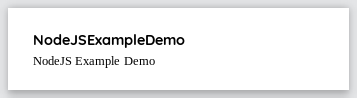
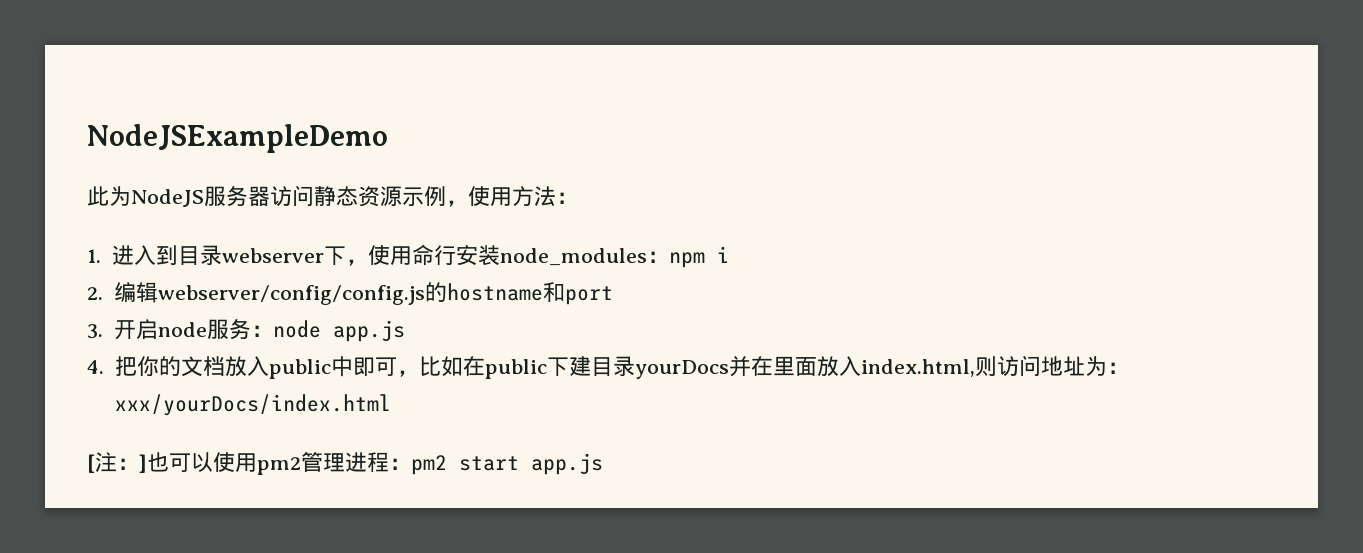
- NodeJS Example Demo
+ 此为NodeJS服务器访问静态资源示例，使用方法：
+ 1.进入到目录webserver下，使用命行安装node_modules：npm i
+ 2.编辑webserver/config/config.js的hostname和port
+ 3.开启node服务：node app.js
+ 4.把你的文档放入public中即可，比如在public下建目录yourDocs并在里面放入index.html,则访问地址为：xxx/yourDocs/index.html
+ [注：]也可以使用pm2管理进程：pm2 start app.js

